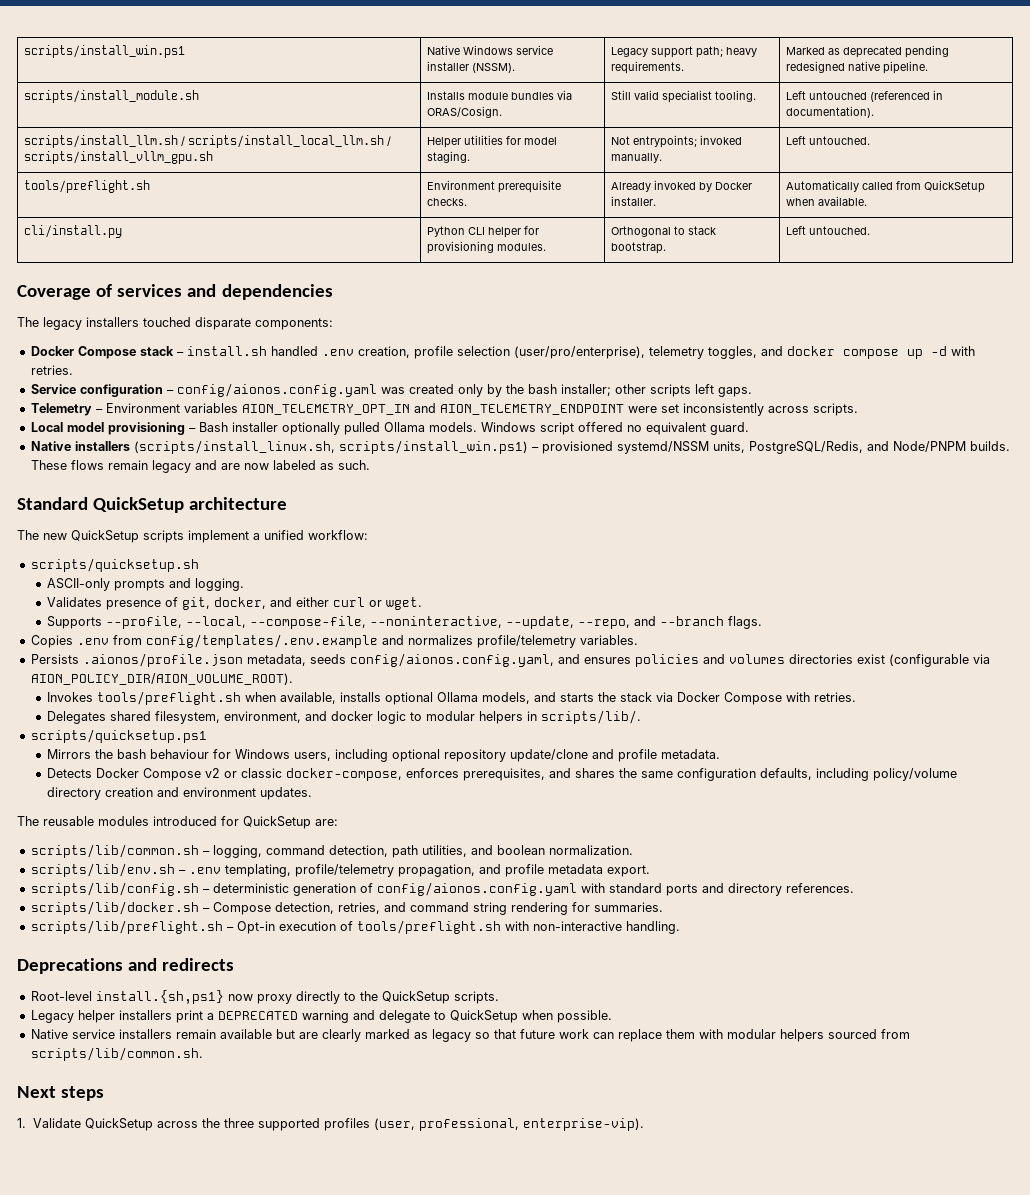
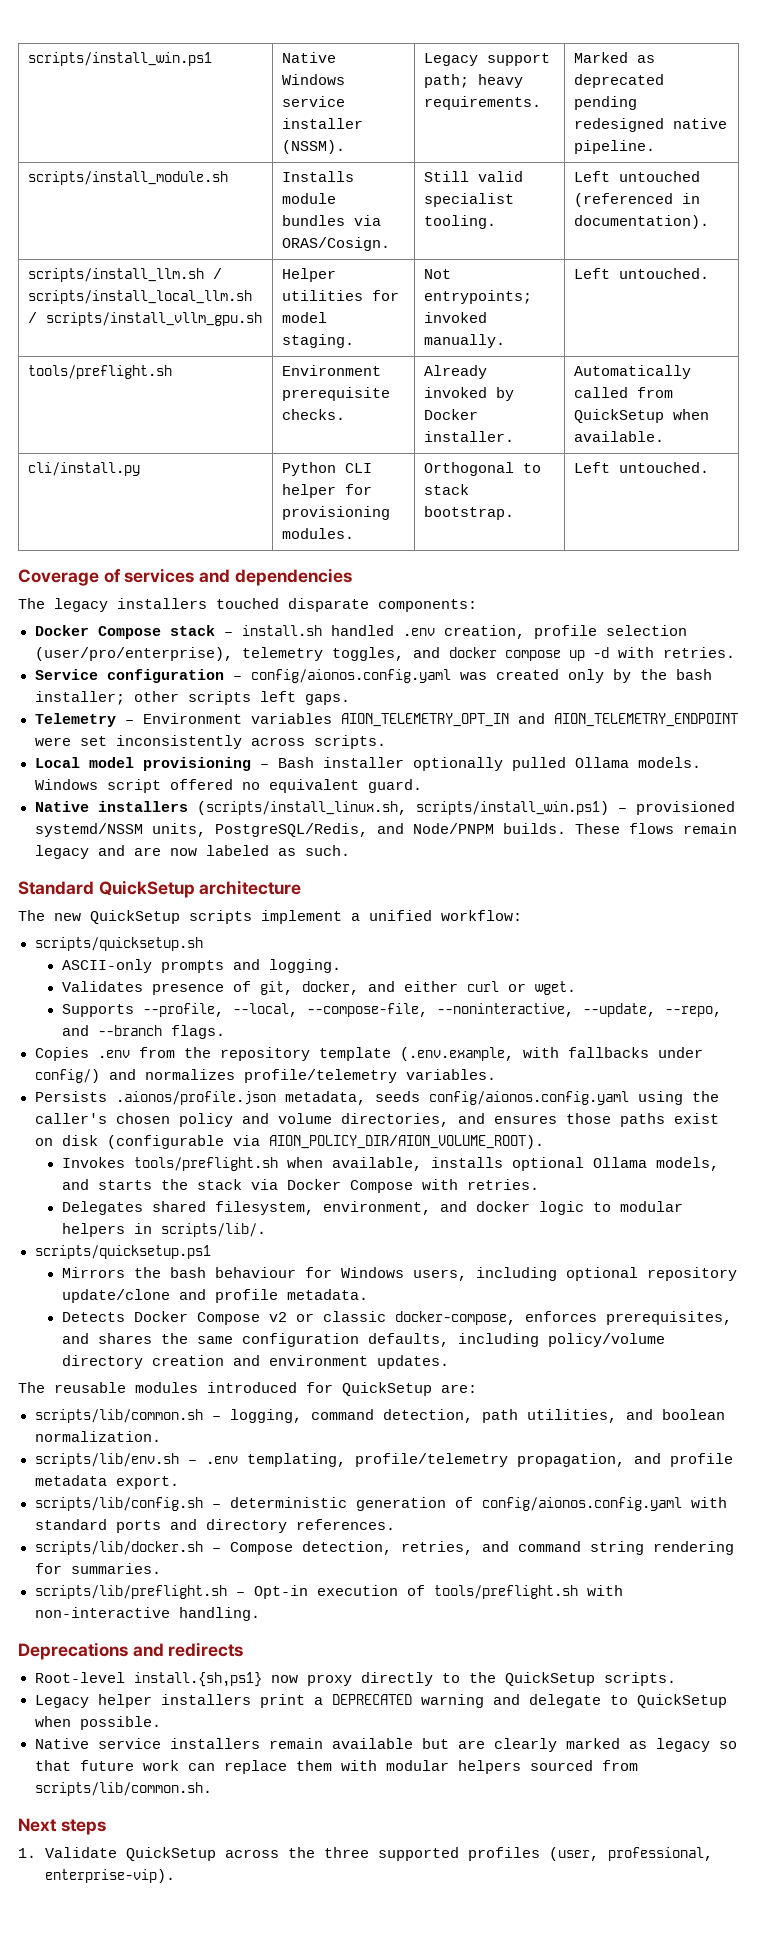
- Copies .env from config/templates/.env.example and normalizes profile/telemetry variables.
+ Copies .env from the repository template (.env.example, with fallbacks under config/) and normalizes profile/telemetry variables.
- Persists .aionos/profile.json metadata, seeds config/aionos.config.yaml, and ensures policies and volumes directories exist (configurable via AION_POLICY_DIR/AION_VOLUME_ROOT).
+ Persists .aionos/profile.json metadata, seeds config/aionos.config.yaml using the caller's chosen policy and volume directories, and ensures those paths exist on disk (configurable via AION_POLICY_DIR/AION_VOLUME_ROOT).

